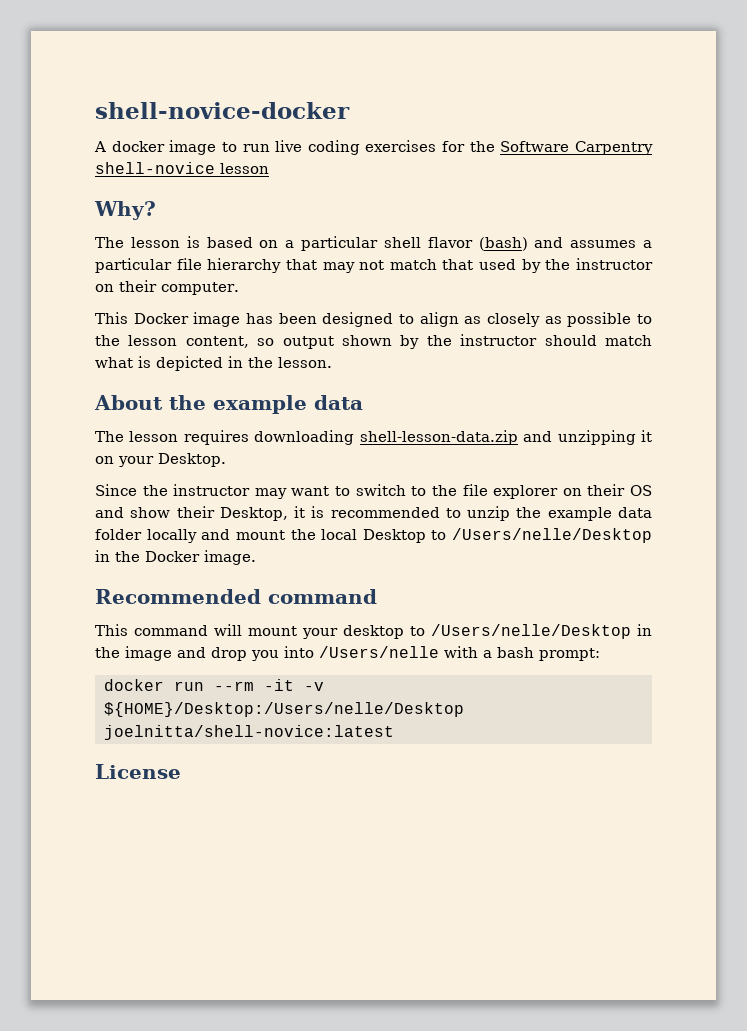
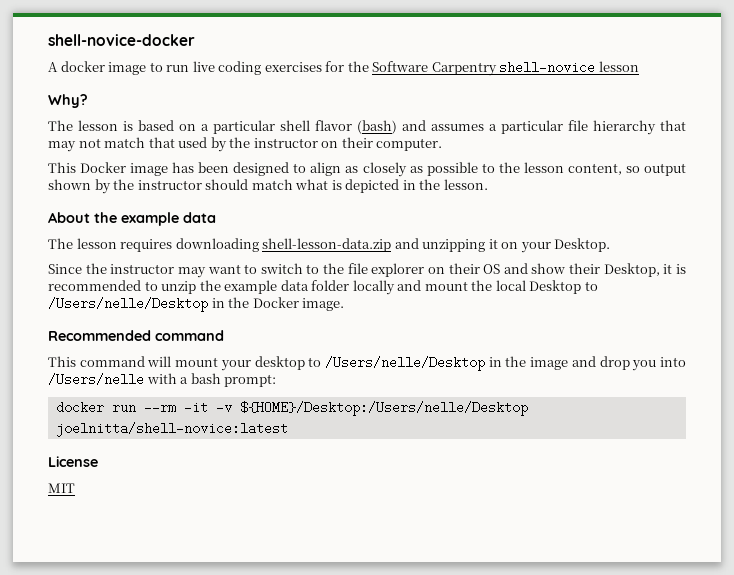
+ MIT

